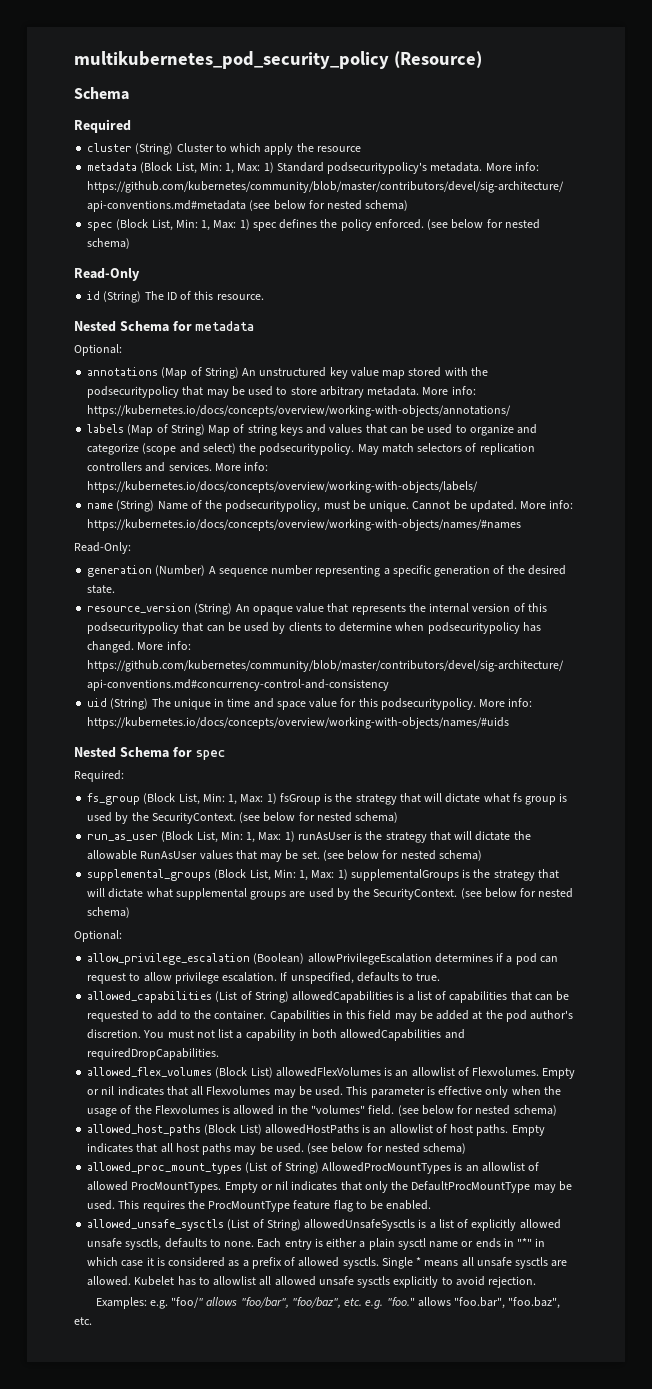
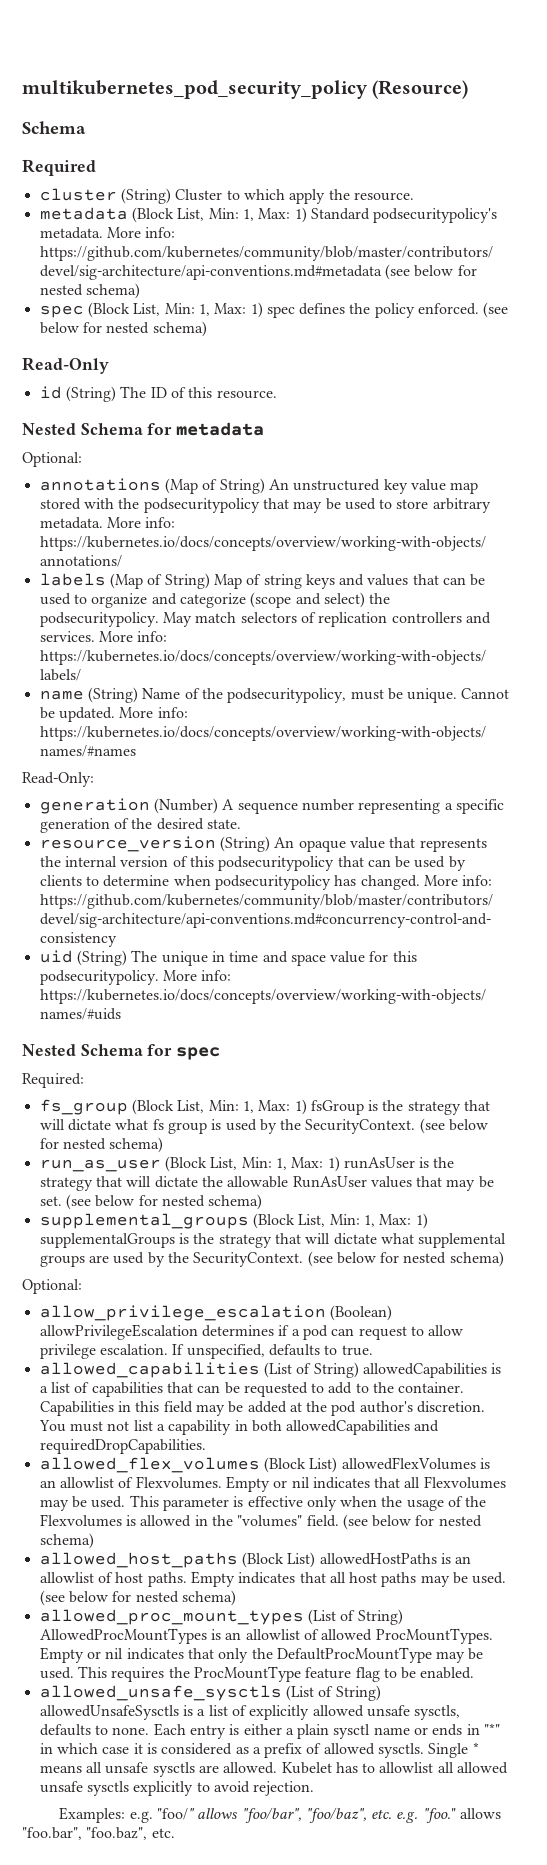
- cluster (String) Cluster to which apply the resource
+ cluster (String) Cluster to which apply the resource.

